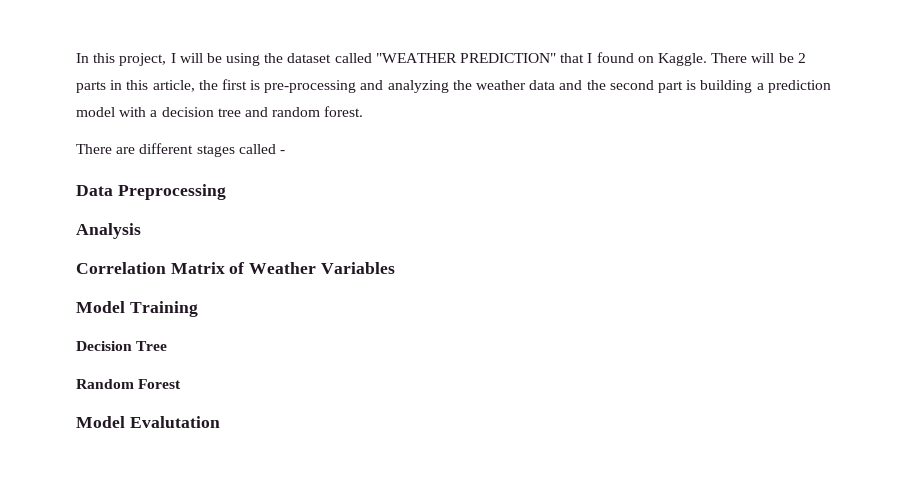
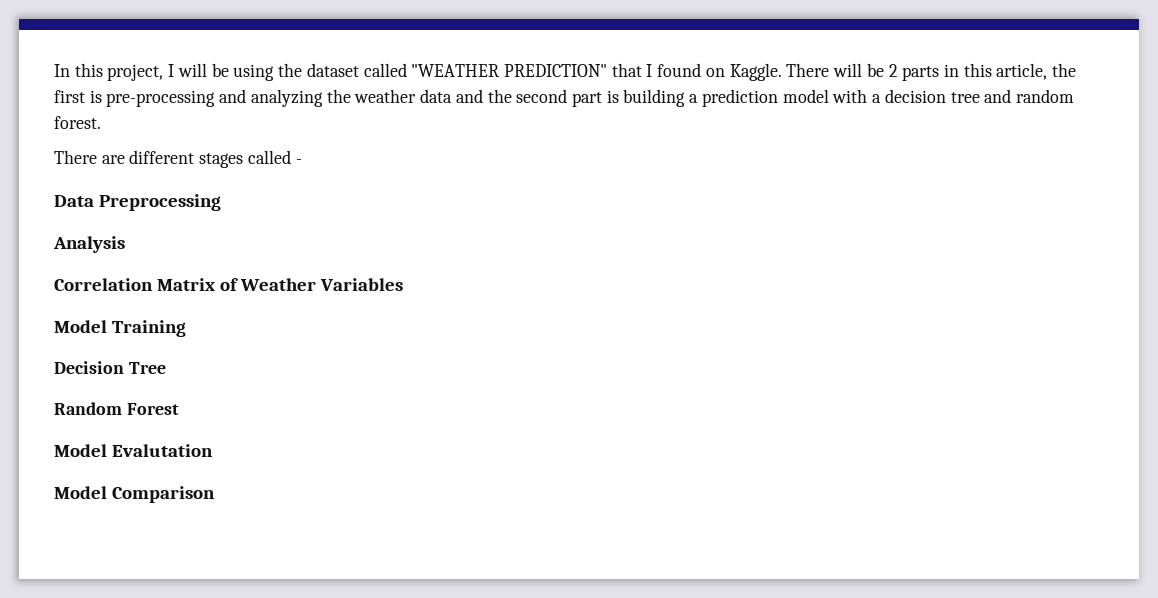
+ Model Comparison

